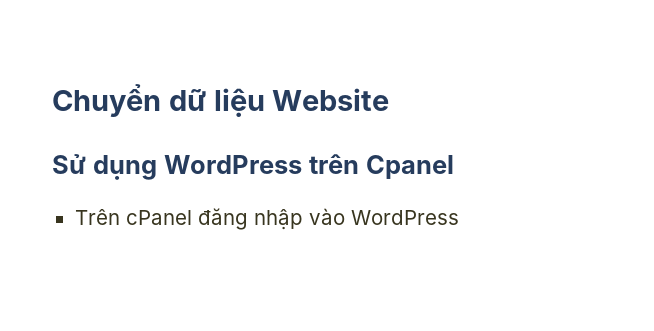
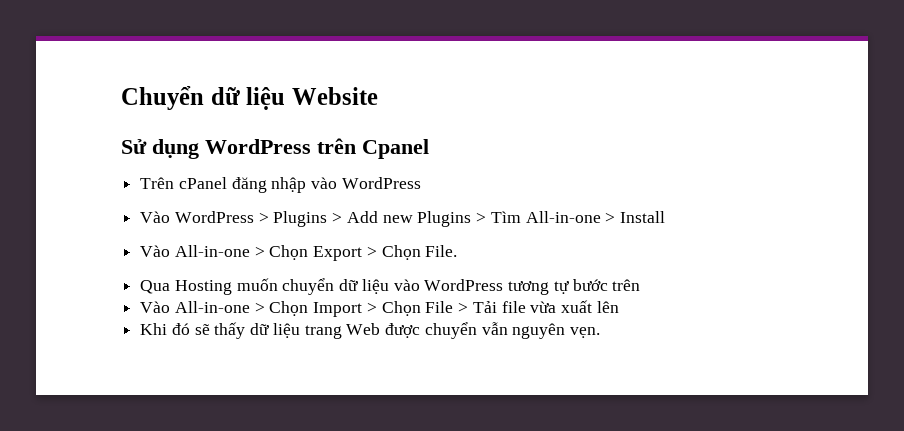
+ Vào WordPress > Plugins > Add new Plugins > Tìm All-in-one > Install
+ Vào All-in-one > Chọn Export > Chọn File.
+ Qua Hosting muốn chuyển dữ liệu vào WordPress tương tự bước trên
+ Vào All-in-one > Chọn Import > Chọn File > Tải file vừa xuất lên
+ Khi đó sẽ thấy dữ liệu trang Web được chuyển vẫn nguyên vẹn.

